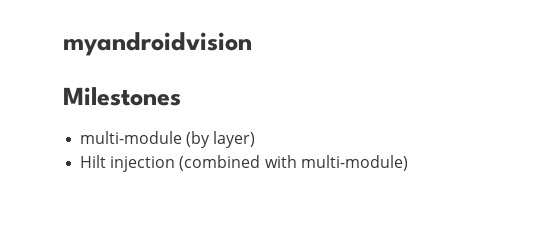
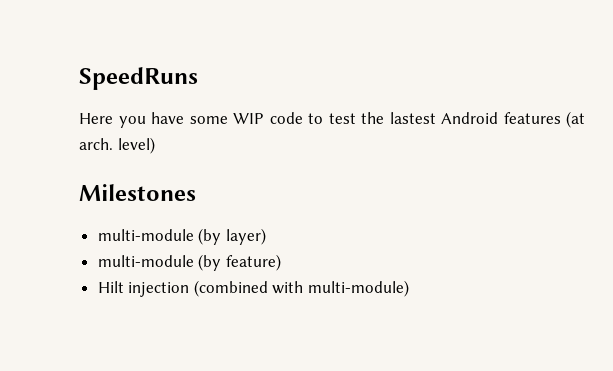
- myandroidvision
+ SpeedRuns
+ Here you have some WIP code to test the lastest Android features (at arch. level)
+ multi-module (by feature)

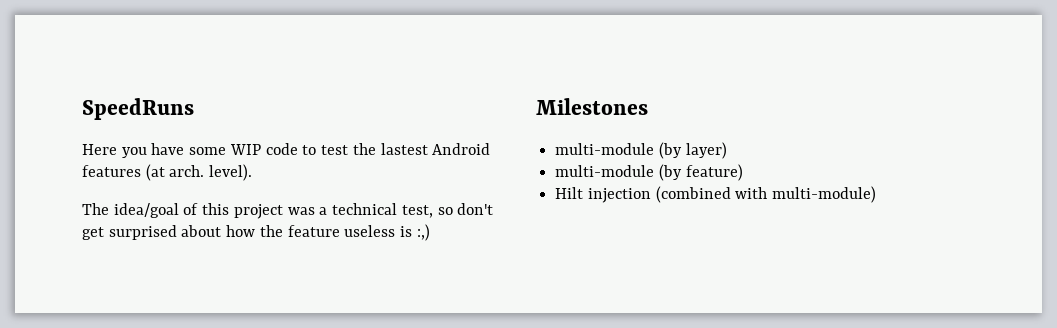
- Here you have some WIP code to test the lastest Android features (at arch. level)
+ Here you have some WIP code to test the lastest Android features (at arch. level).
+ The idea/goal of this project was a technical test, so don't get surprised about how the feature useless is :,)

